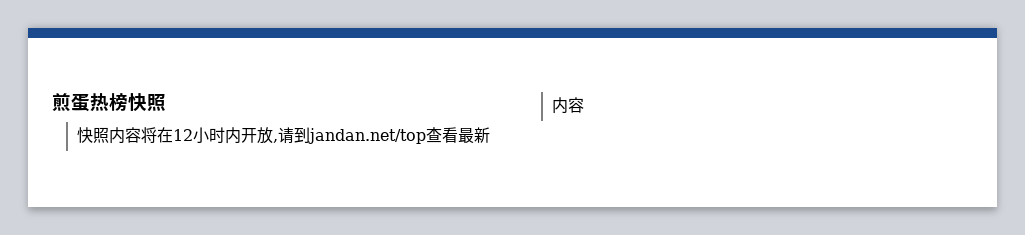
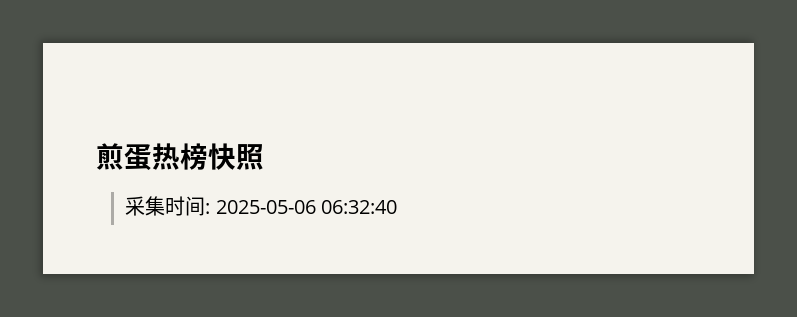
- 快照内容将在12小时内开放,请到jandan.net/top查看最新内容
+ 采集时间: 2025-05-06 06:32:40

